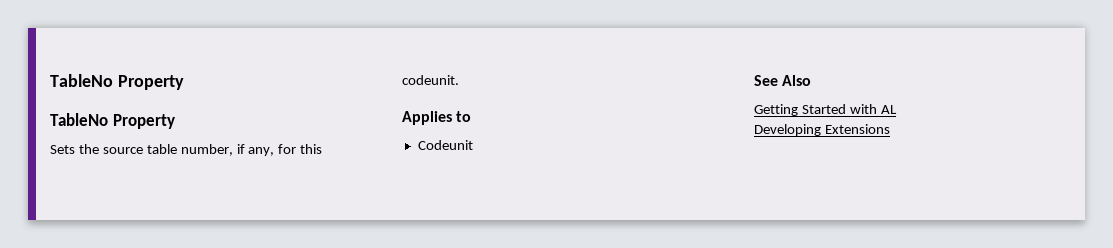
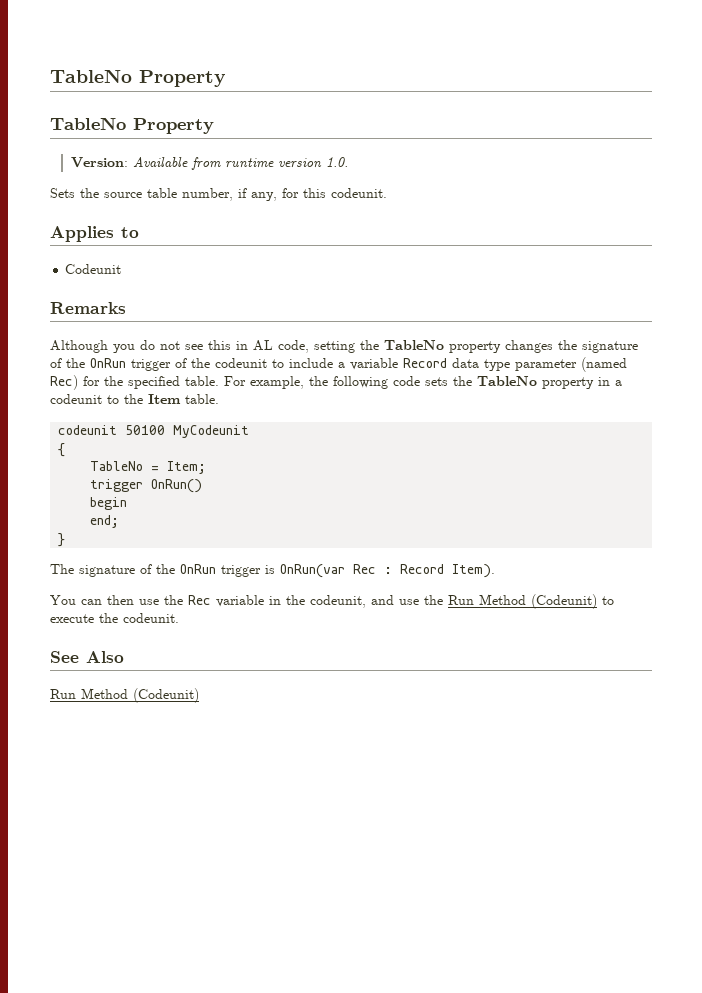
+ Version: Available from runtime version 1.0.
+ Remarks
+ Although you do not see this in AL code, setting the TableNo property changes the signature of the OnRun trigger of the codeunit to include a variable Record data type parameter (named Rec) for the specified table. For example, the following code sets the TableNo property in a codeunit to the Item table.
+ codeunit 50100 MyCodeunit
+ {
+ TableNo = Item;
+ trigger OnRun()
+ begin
+ end;
+ }
+ The signature of the OnRun trigger is OnRun(var Rec : Record Item).
+ You can then use the Rec variable in the codeunit, and use the Run Method (Codeunit) to execute the codeunit.
  See Also
- Getting Started with AL
- Developing Extensions
+ Run Method (Codeunit)

